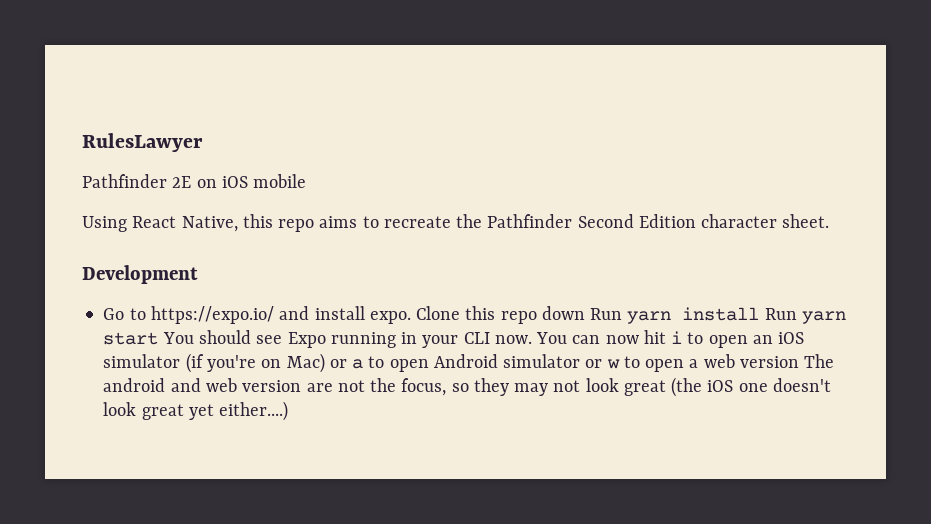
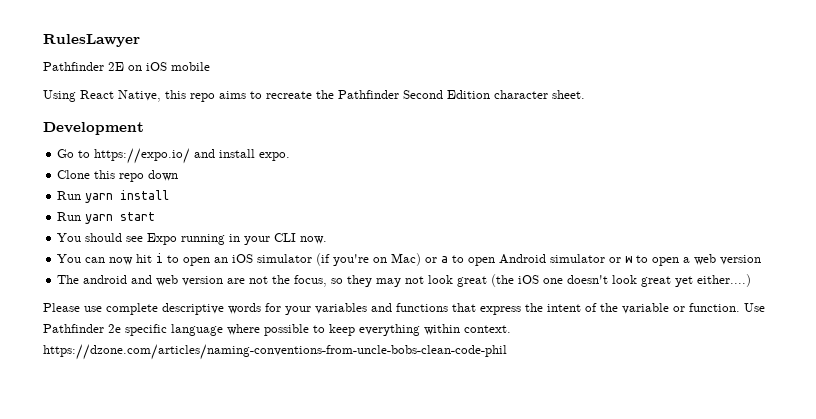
- Go to https://expo.io/ and install expo. Clone this repo down Run yarn install Run yarn start You should see Expo running in your CLI now. You can now hit i to open an iOS simulator (if you're on Mac) or a to open Android simulator or w to open a web version The android and web version are not the focus, so they may not look great (the iOS one doesn't look great yet either....)
+ Go to https://expo.io/ and install expo.
+ Clone this repo down
+ Run yarn install
+ Run yarn start
+ You should see Expo running in your CLI now.
+ You can now hit i to open an iOS simulator (if you're on Mac) or a to open Android simulator or w to open a web version
+ The android and web version are not the focus, so they may not look great (the iOS one doesn't look great yet either....)
+ Please use complete descriptive words for your variables and functions that express the intent of the variable or function. Use Pathfinder 2e specific language where possible to keep everything within context. https://dzone.com/articles/naming-conventions-from-uncle-bobs-clean-code-phil

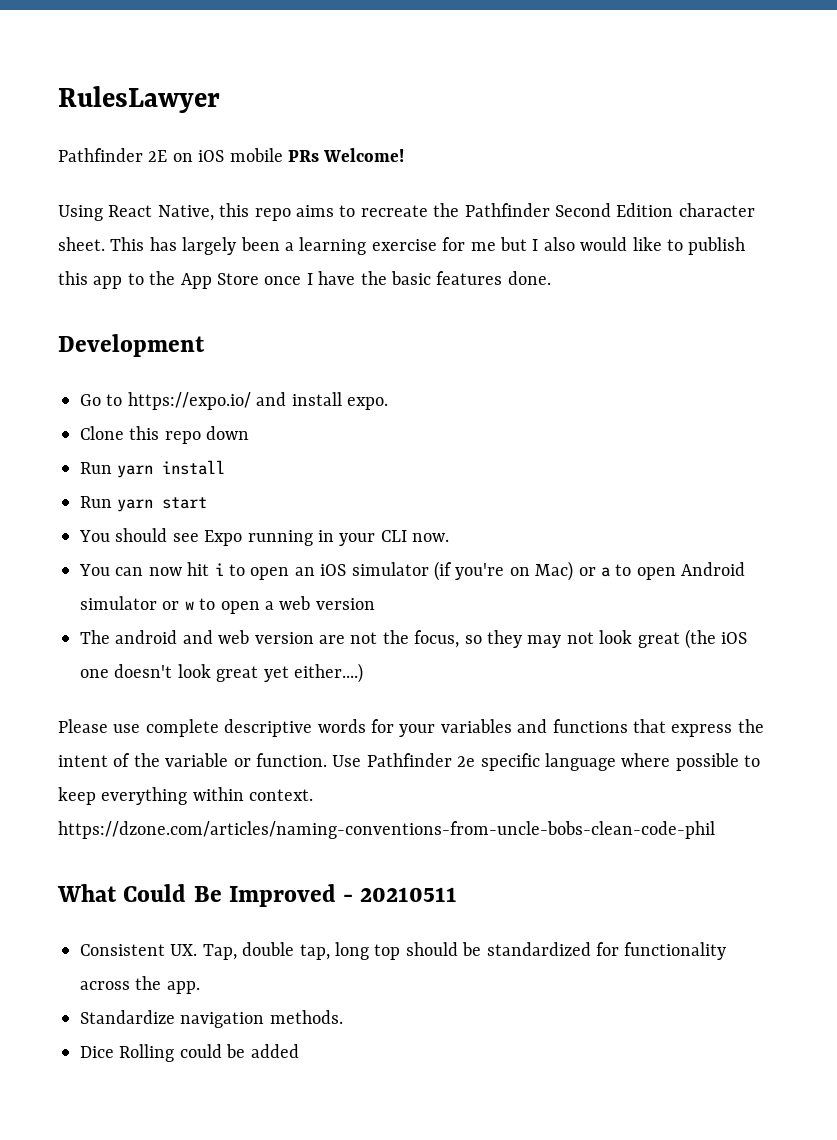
- Pathfinder 2E on iOS mobile
+ Pathfinder 2E on iOS mobile PRs Welcome!
+ This has largely been a learning exercise for me but I also would like to publish this app to the App Store once I have the basic features done.
+ What Could Be Improved - 20210511
+ Consistent UX. Tap, double tap, long top should be standardized for functionality across the app.
+ Standardize navigation methods.
+ Dice Rolling could be added

